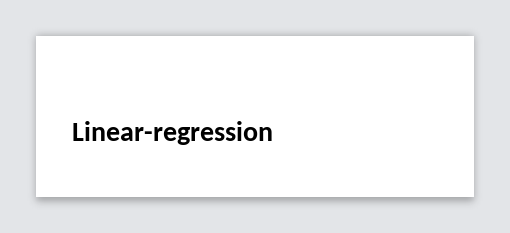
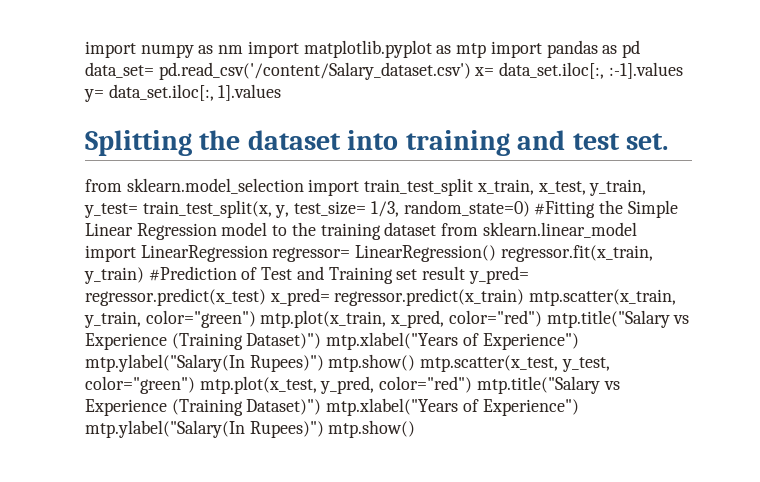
- Linear-regression
+ import numpy as nm import matplotlib.pyplot as mtp import pandas as pd data_set= pd.read_csv('/content/Salary_dataset.csv') x= data_set.iloc[:, :-1].values y= data_set.iloc[:, 1].values
+ Splitting the dataset into training and test set.
+ from sklearn.model_selection import train_test_split x_train, x_test, y_train, y_test= train_test_split(x, y, test_size= 1/3, random_state=0) #Fitting the Simple Linear Regression model to the training dataset from sklearn.linear_model import LinearRegression regressor= LinearRegression() regressor.fit(x_train, y_train) #Prediction of Test and Training set result y_pred= regressor.predict(x_test) x_pred= regressor.predict(x_train) mtp.scatter(x_train, y_train, color="green") mtp.plot(x_train, x_pred, color="red") mtp.title("Salary vs Experience (Training Dataset)") mtp.xlabel("Years of Experience") mtp.ylabel("Salary(In Rupees)") mtp.show() mtp.scatter(x_test, y_test, color="green") mtp.plot(x_test, y_pred, color="red") mtp.title("Salary vs Experience (Training Dataset)") mtp.xlabel("Years of Experience") mtp.ylabel("Salary(In Rupees)") mtp.show()

